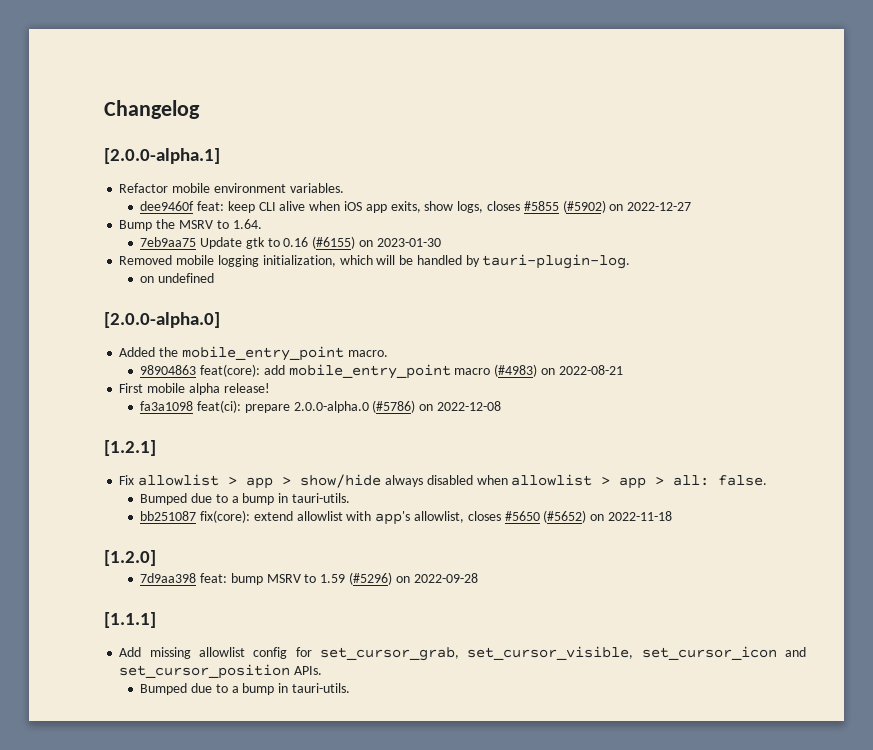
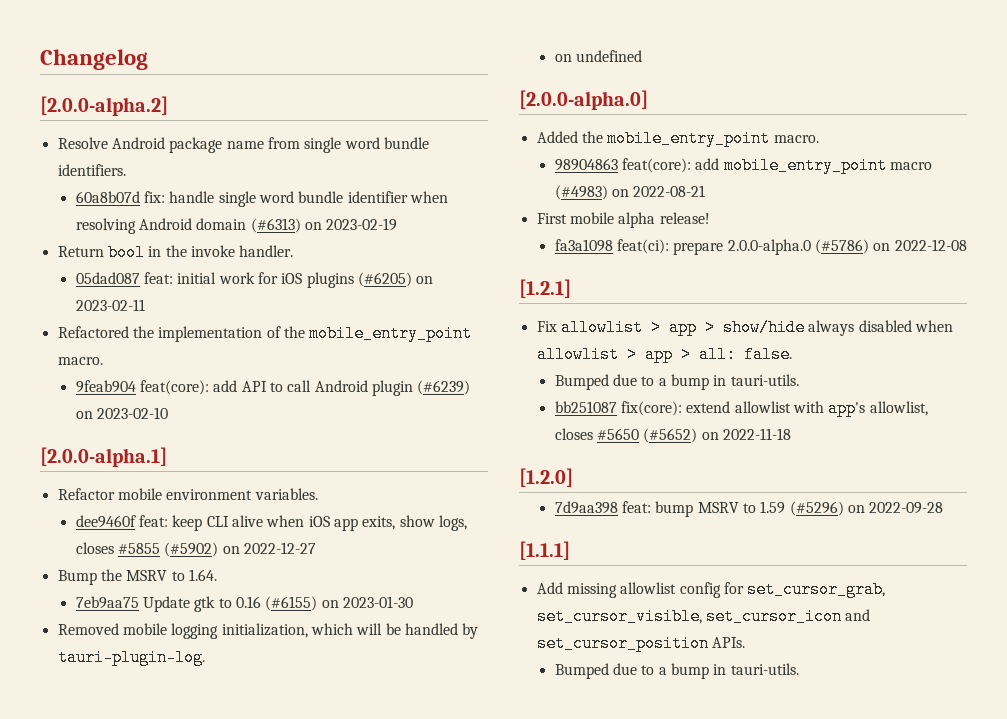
+ [2.0.0-alpha.2]
+ Resolve Android package name from single word bundle identifiers.
+ 60a8b07d fix: handle single word bundle identifier when resolving Android domain (#6313) on 2023-02-19
+ Return bool in the invoke handler.
+ 05dad087 feat: initial work for iOS plugins (#6205) on 2023-02-11
+ Refactored the implementation of the mobile_entry_point macro.
+ 9feab904 feat(core): add API to call Android plugin (#6239) on 2023-02-10

